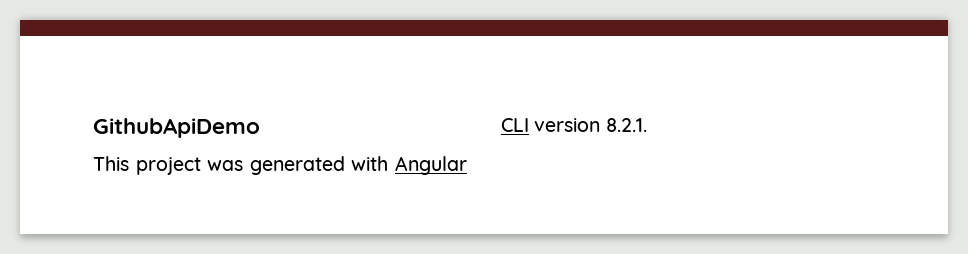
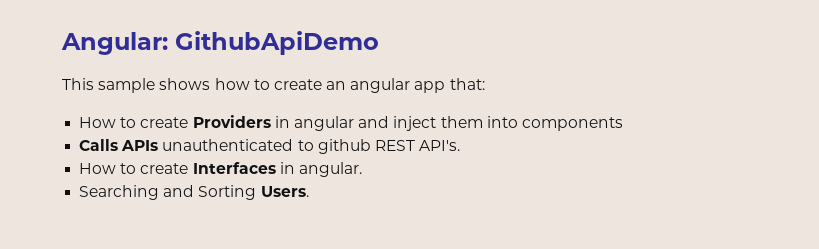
- GithubApiDemo
+ Angular: GithubApiDemo
- This project was generated with Angular CLI version 8.2.1.
+ This sample shows how to create an angular app that:
+ How to create Providers in angular and inject them into components
+ Calls APIs unauthenticated to github REST API's.
+ How to create Interfaces in angular.
+ Searching and Sorting Users.

